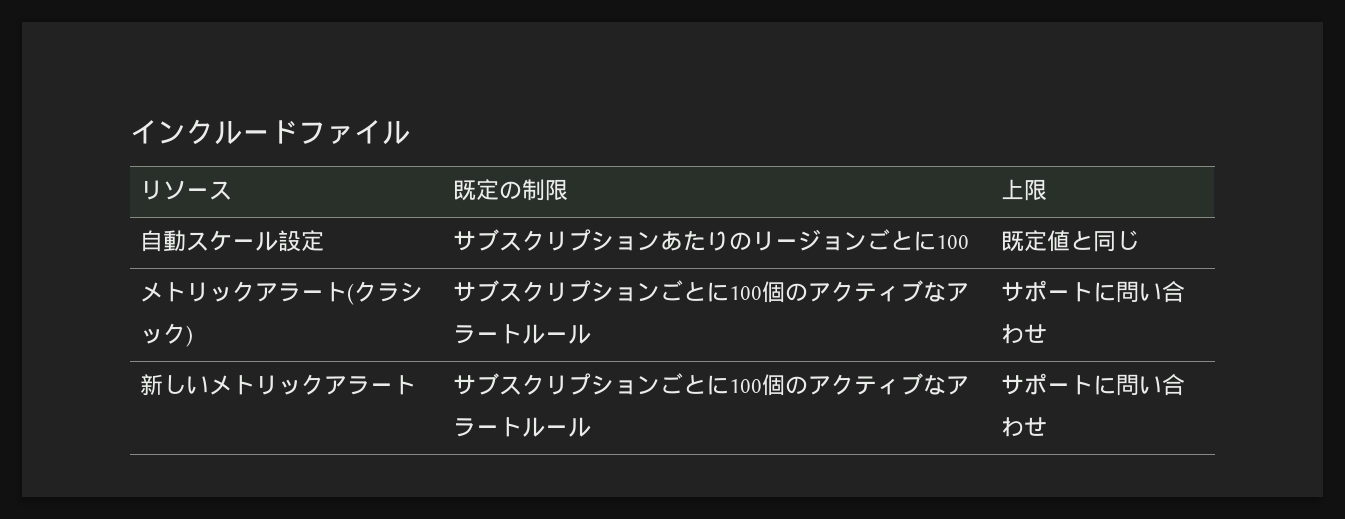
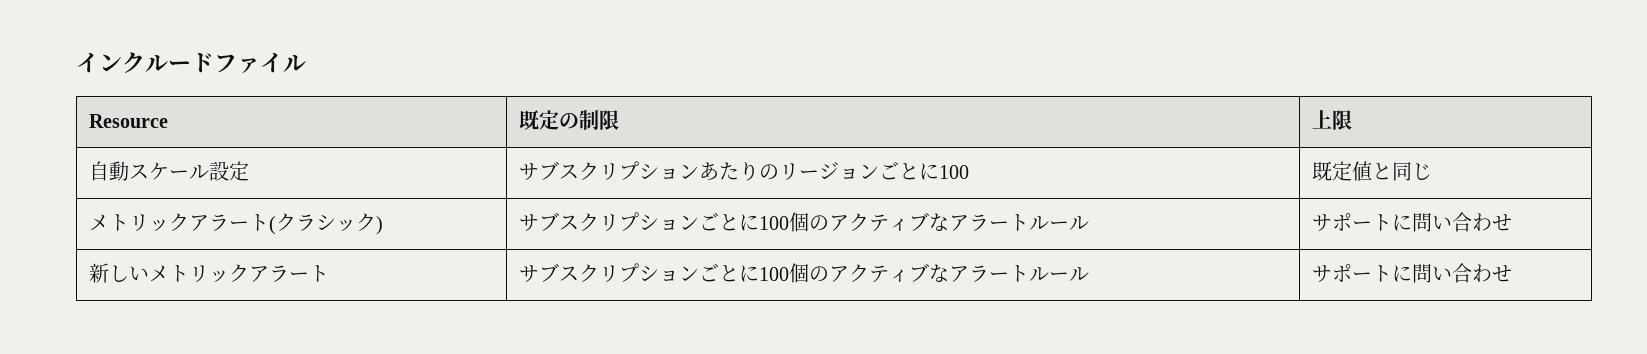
- リソース | 既定の制限 | 上限
+ Resource | 既定の制限 | 上限

